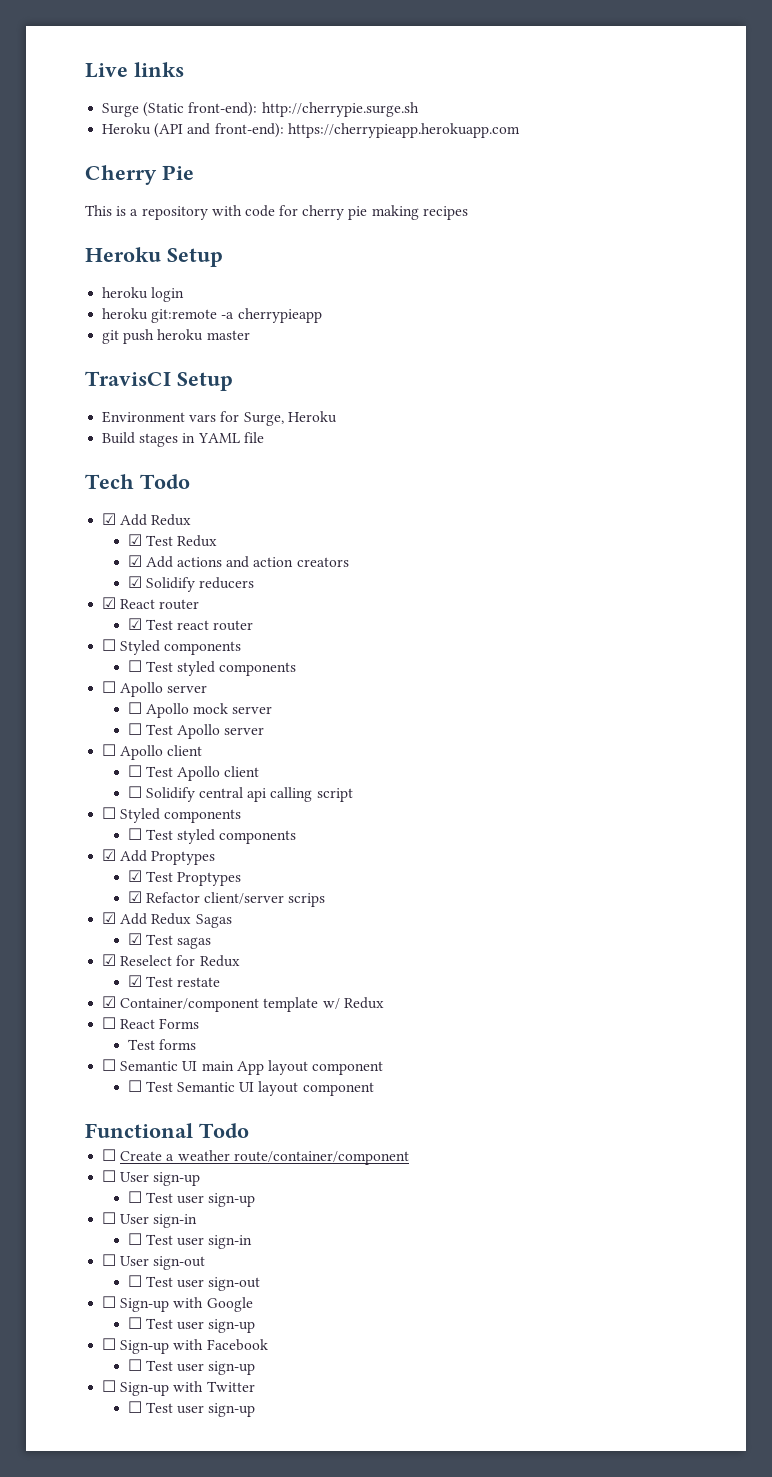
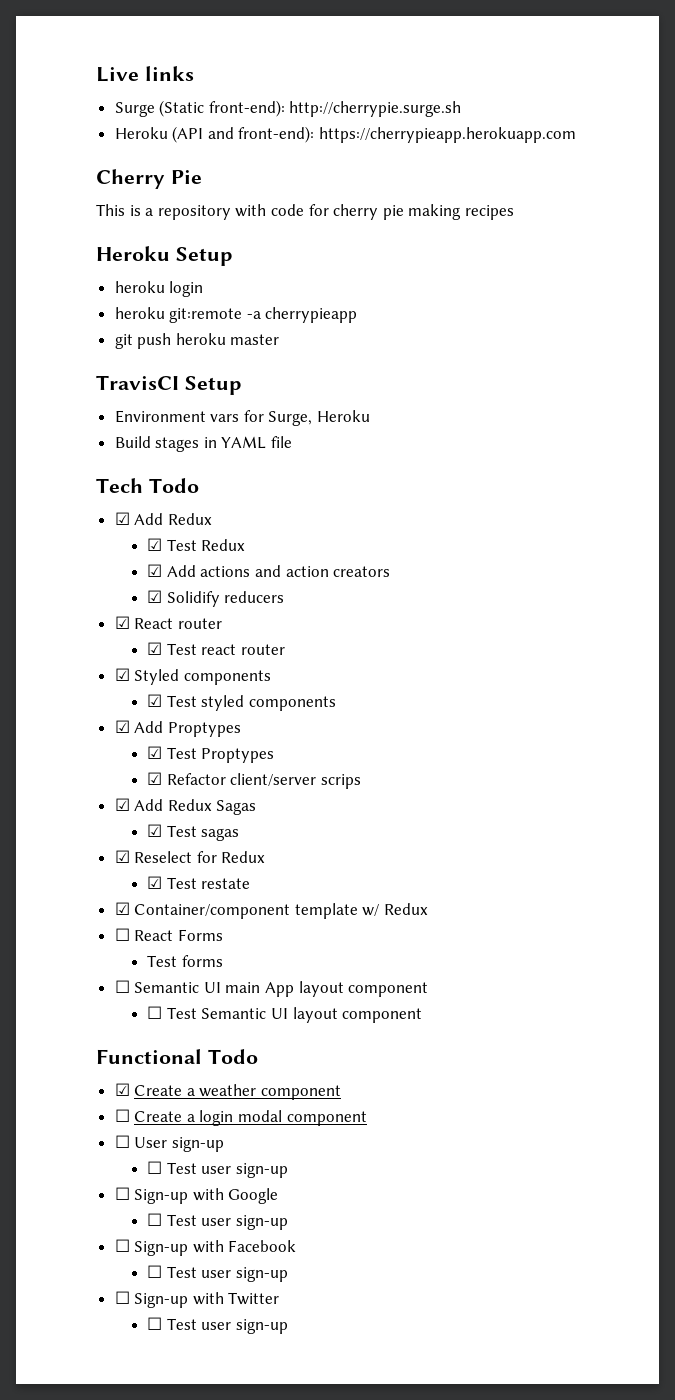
  ☑ Test react router
- ☐ Styled components
- ☐ Test styled components
- ☐ Apollo server
- ☐ Apollo mock server
- ☐ Test Apollo server
- ☐ Apollo client
- ☐ Test Apollo client
- ☐ Solidify central api calling script
- ☐ Styled components
- ☐ Test styled components
+ ☑ Styled components
+ ☑ Test styled components
+ ☑ Create a weather component
- ☐ Create a weather route/container/component
+ ☐ Create a login modal component
- ☐ User sign-in
- ☐ Test user sign-in
- ☐ User sign-out
- ☐ Test user sign-out

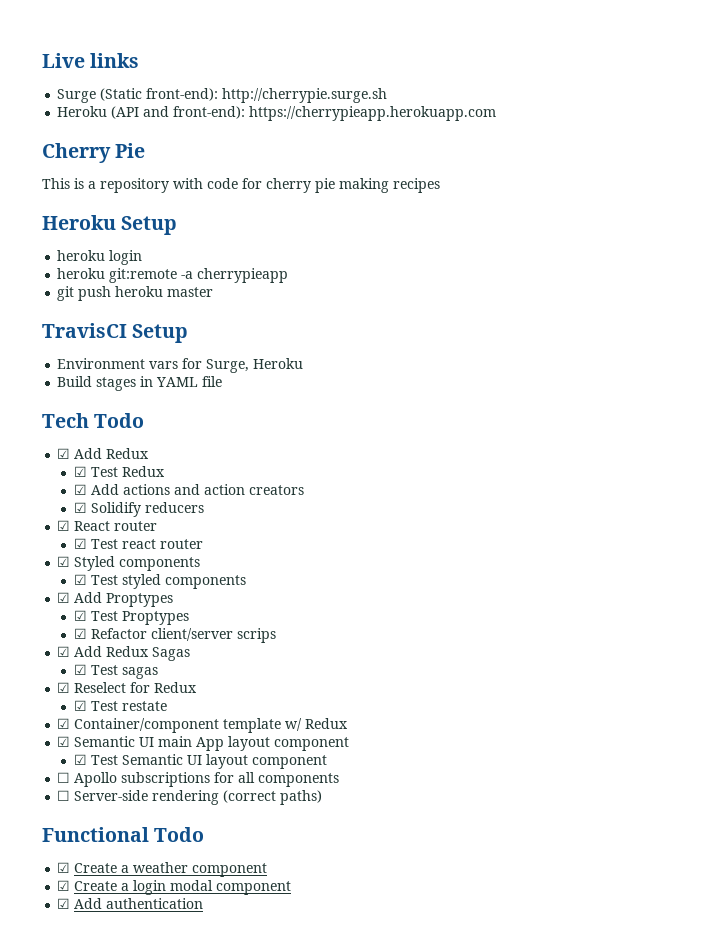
- ☐ React Forms
- Test forms
- ☐ Semantic UI main App layout component
+ ☑ Semantic UI main App layout component
- ☐ Test Semantic UI layout component
+ ☑ Test Semantic UI layout component
+ ☐ Apollo subscriptions for all components
+ ☐ Server-side rendering (correct paths)
- ☐ Create a login modal component
+ ☑ Create a login modal component
- ☐ User sign-up
- ☐ Test user sign-up
- ☐ Sign-up with Google
- ☐ Test user sign-up
- ☐ Sign-up with Facebook
- ☐ Test user sign-up
- ☐ Sign-up with Twitter
- ☐ Test user sign-up
+ ☑ Add authentication

